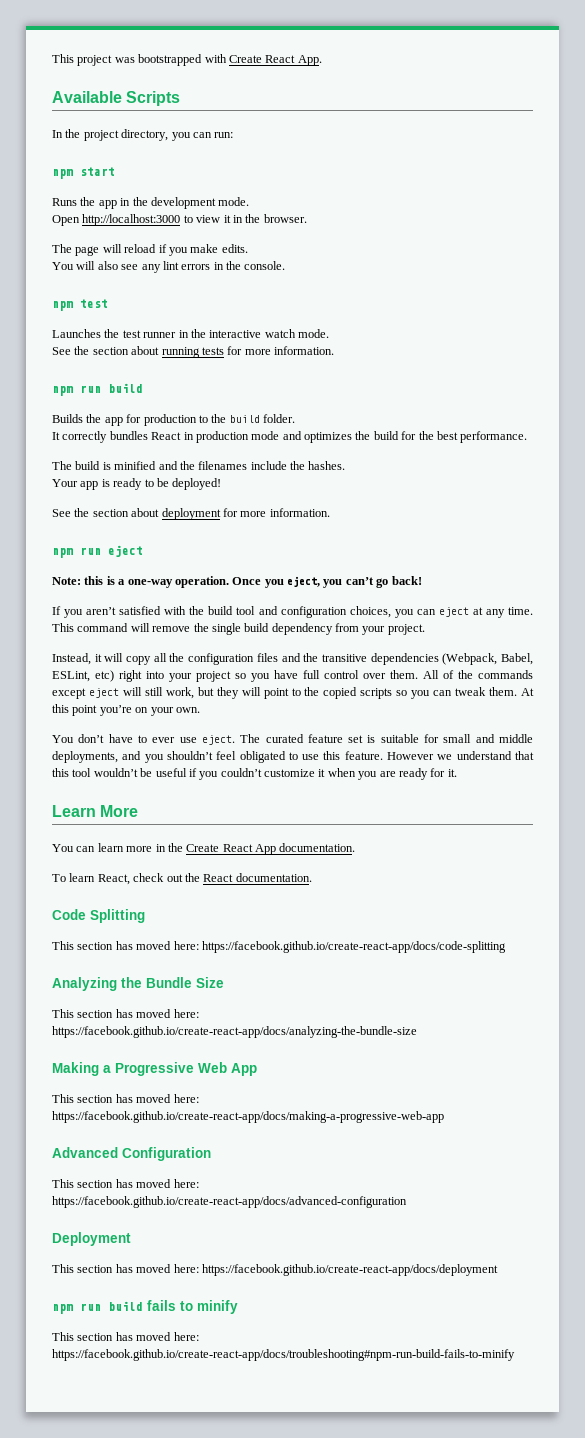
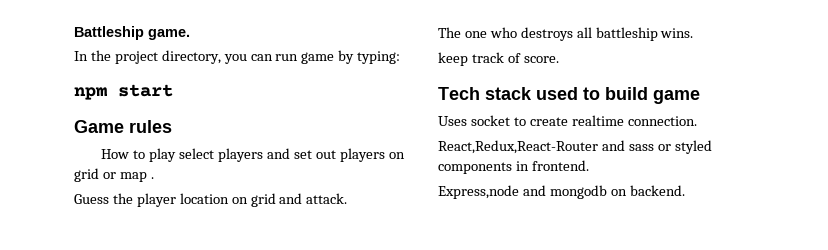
- This project was bootstrapped with Create React App.
- Available Scripts
+ Battleship game.
- In the project directory, you can run:
+ In the project directory, you can run game by typing:
  npm start
- Runs the app in the development mode.
- Open http://localhost:3000 to view it in the browser.
- The page will reload if you make edits.
- You will also see any lint errors in the console.
- npm test
- Launches the test runner in the interactive watch mode.
- See the section about running tests for more information.
- npm run build
- Builds the app for production to the build folder.
- It correctly bundles React in production mode and optimizes the build for the best performance.
- The build is minified and the filenames include the hashes.
- Your app is ready to be deployed!
- See the section about deployment for more information.
- npm run eject
- Note: this is a one-way operation. Once you eject, you can’t go back!
- If you aren’t satisfied with the build tool and configuration choices, you can eject at any time. This command will remove the single build dependency from your project.
- Instead, it will copy all the configuration files and the transitive dependencies (Webpack, Babel, ESLint, etc) right into your project so you have full control over them. All of the commands except eject will still work, but they will point to the copied scripts so you can tweak them. At this point you’re on your own.
- You don’t have to ever use eject. The curated feature set is suitable for small and middle deployments, and you shouldn’t feel obligated to use this feature. However we understand that this tool wouldn’t be useful if you couldn’t customize it when you are ready for it.
- Learn More
- You can learn more in the Create React App documentation.
- To learn React, check out the React documentation.
- Code Splitting
- This section has moved here: https://facebook.github.io/create-react-app/docs/code-splitting
- Analyzing the Bundle Size
- This section has moved here: https://facebook.github.io/create-react-app/docs/analyzing-the-bundle-size
- Making a Progressive Web App
- This section has moved here: https://facebook.github.io/create-react-app/docs/making-a-progressive-web-app
- Advanced Configuration
- This section has moved here: https://facebook.github.io/create-react-app/docs/advanced-configuration
- Deployment
- This section has moved here: https://facebook.github.io/create-react-app/docs/deployment
- npm run build fails to minify
- This section has moved here: https://facebook.github.io/create-react-app/docs/troubleshooting#npm-run-build-fails-to-minify
+ Game rules
+ How to play select players and set out players on grid or map .
+ Guess the player location on grid and attack.
+ The one who destroys all battleship wins.
+ keep track of score.
+ Tech stack used to build game
+ Uses socket to create realtime connection.
+ React,Redux,React-Router and sass or styled components in frontend.
+ Express,node and mongodb on backend.

